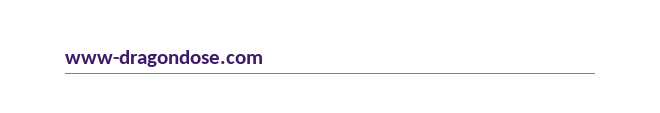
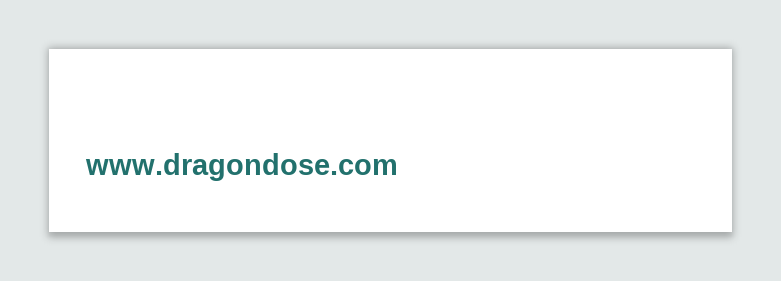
- www-dragondose.com
+ www.dragondose.com

